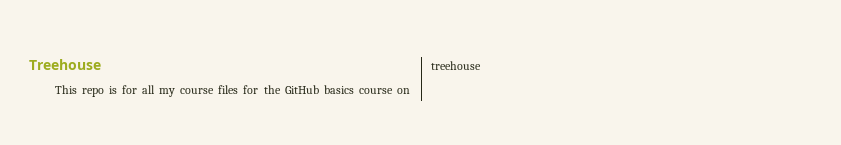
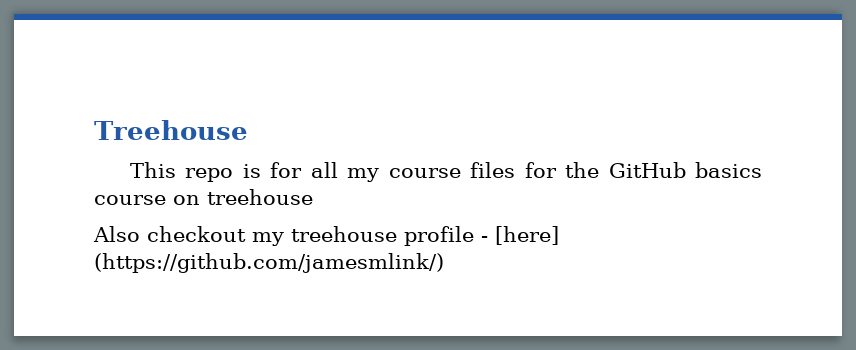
+ Also checkout my treehouse profile - [here] (https://github.com/jamesmlink/)

